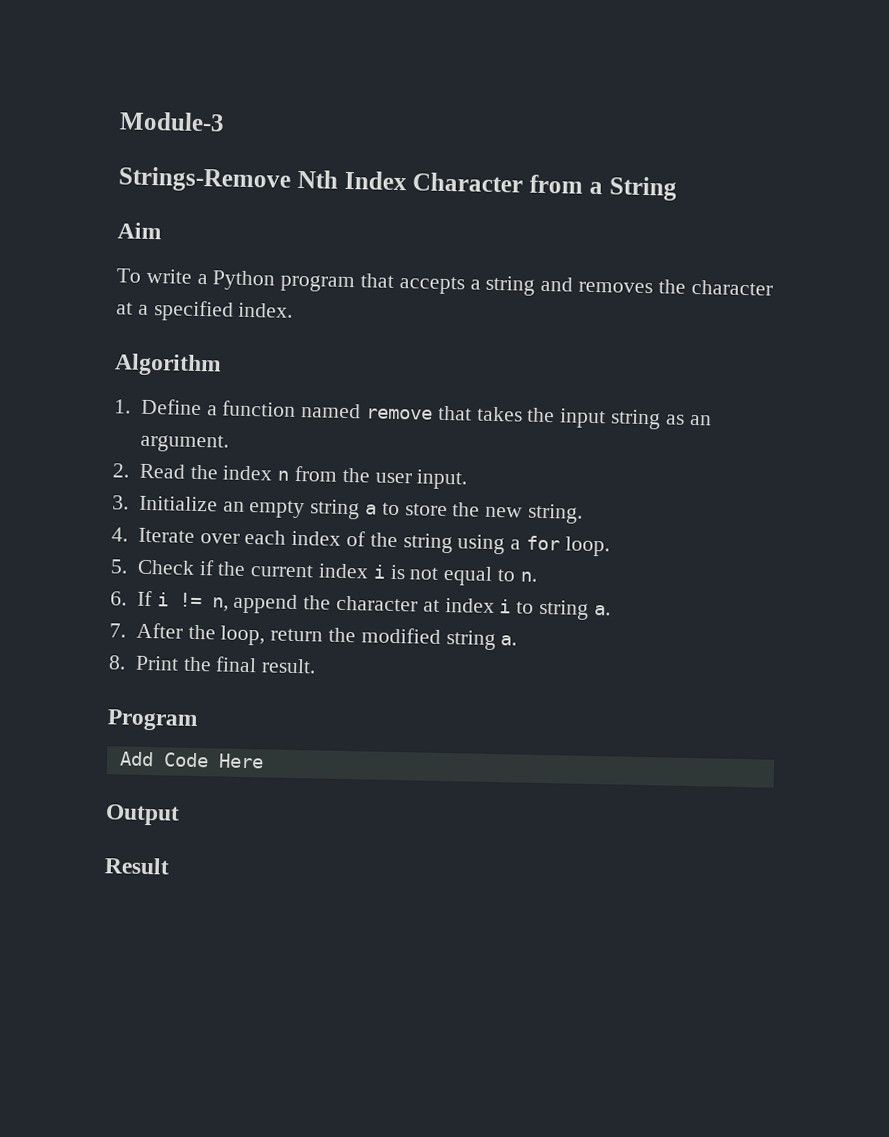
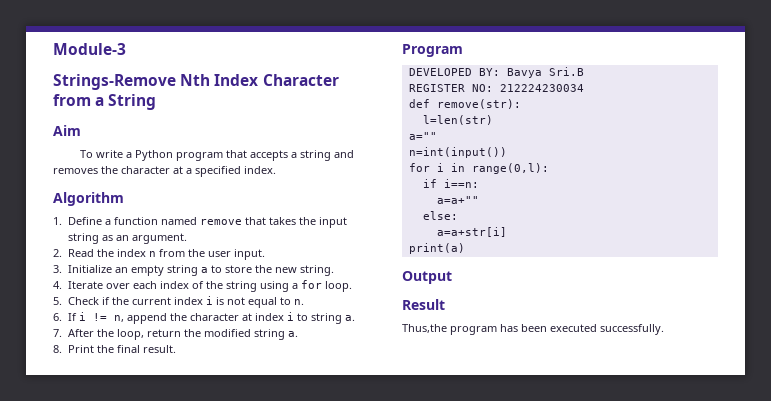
- Add Code Here
+ DEVELOPED BY: Bavya Sri.B
+ REGISTER NO: 212224230034
+ def remove(str):
+ l=len(str)
+ a=""
+ n=int(input())
+ for i in range(0,l):
+ if i==n:
+ a=a+""
+ else:
+ a=a+str[i]
+ print(a)
  Output
  Result
+ Thus,the program has been executed successfully.

